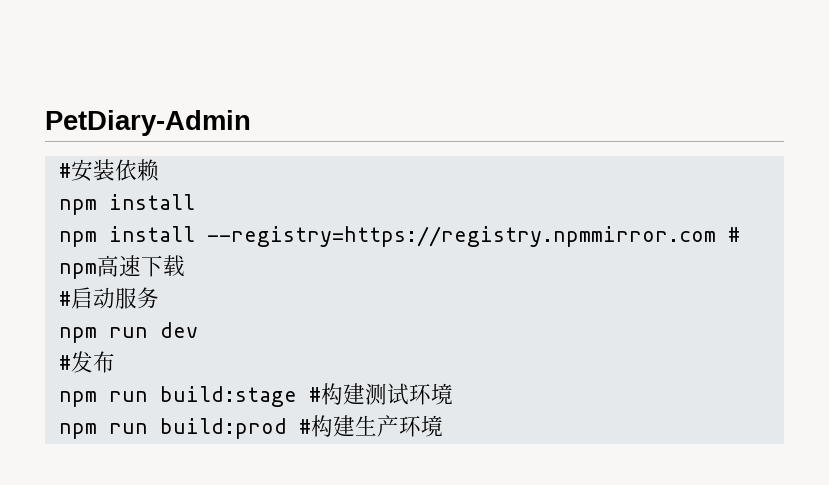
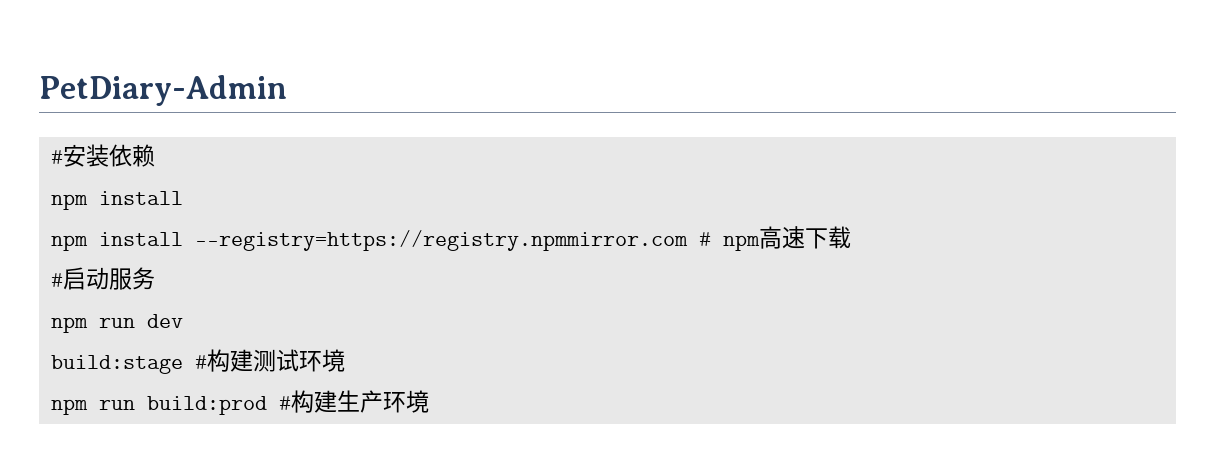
- #发布
- npm run build:stage #构建测试环境
+ build:stage #构建测试环境

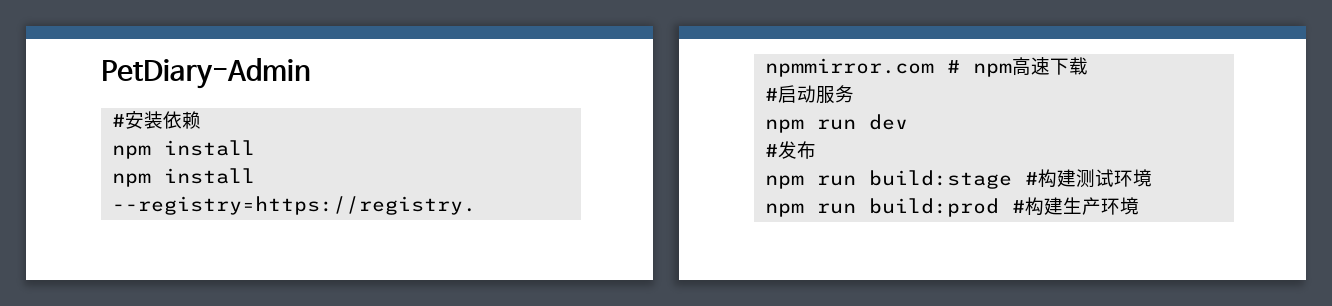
- build:stage #构建测试环境
+ #发布
+ npm run build:stage #构建测试环境

